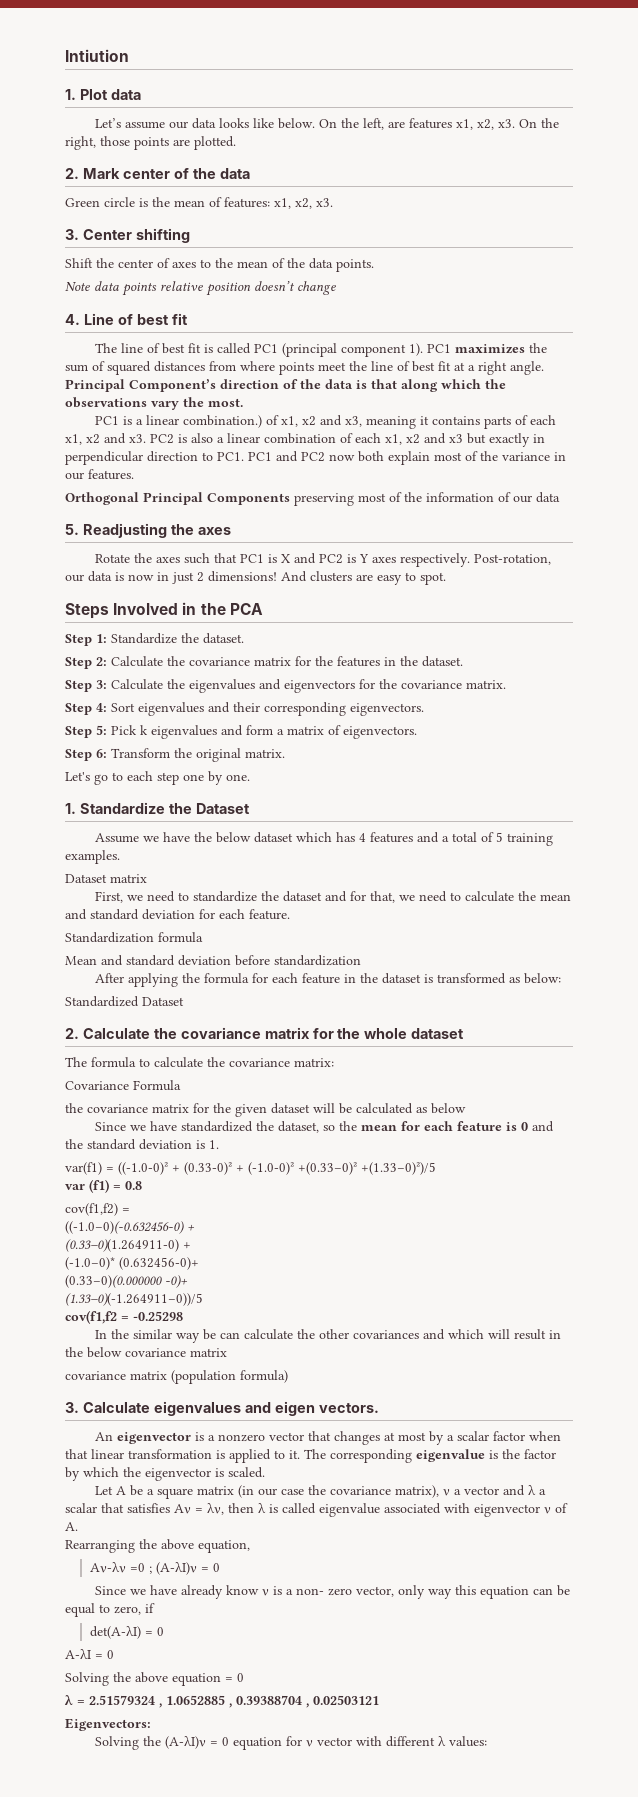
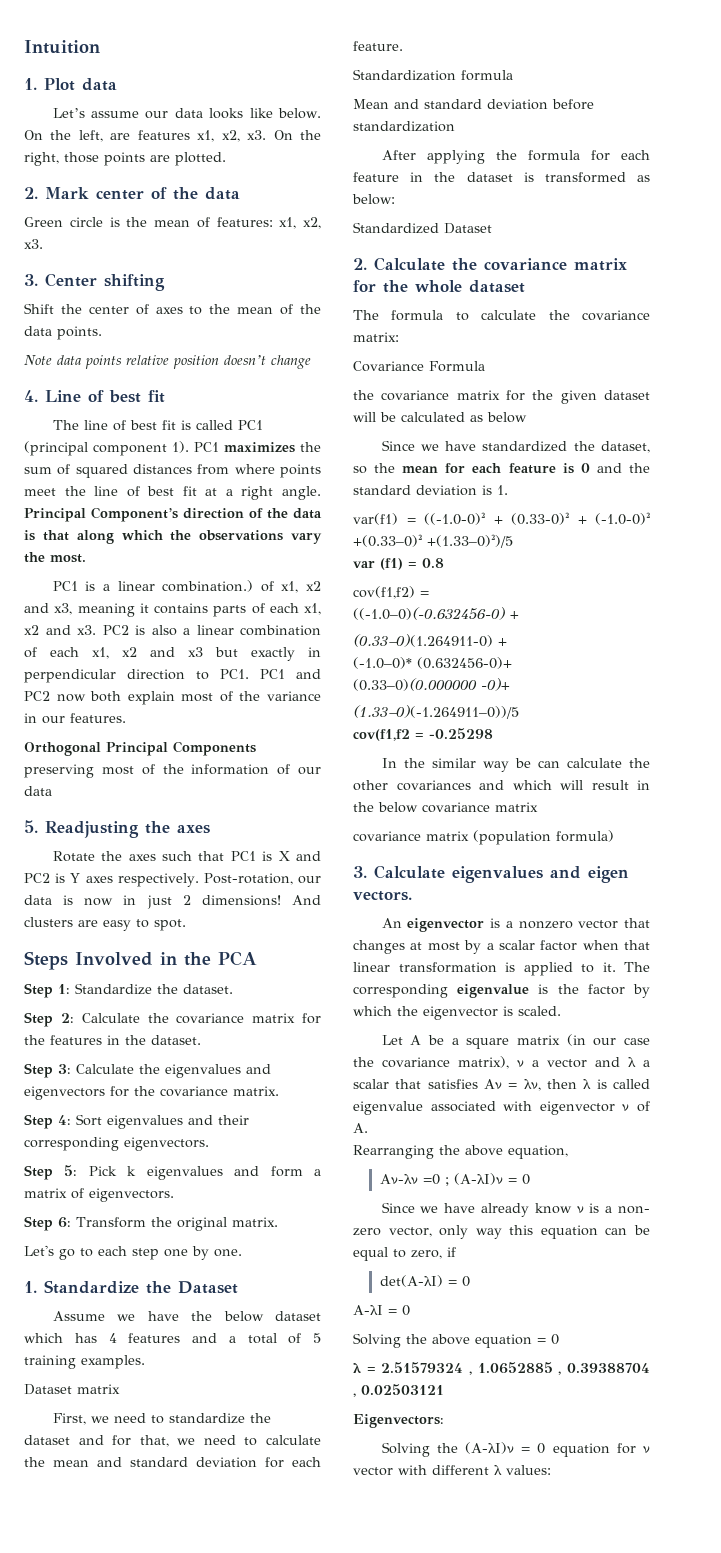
- Intiution
+ Intuition

